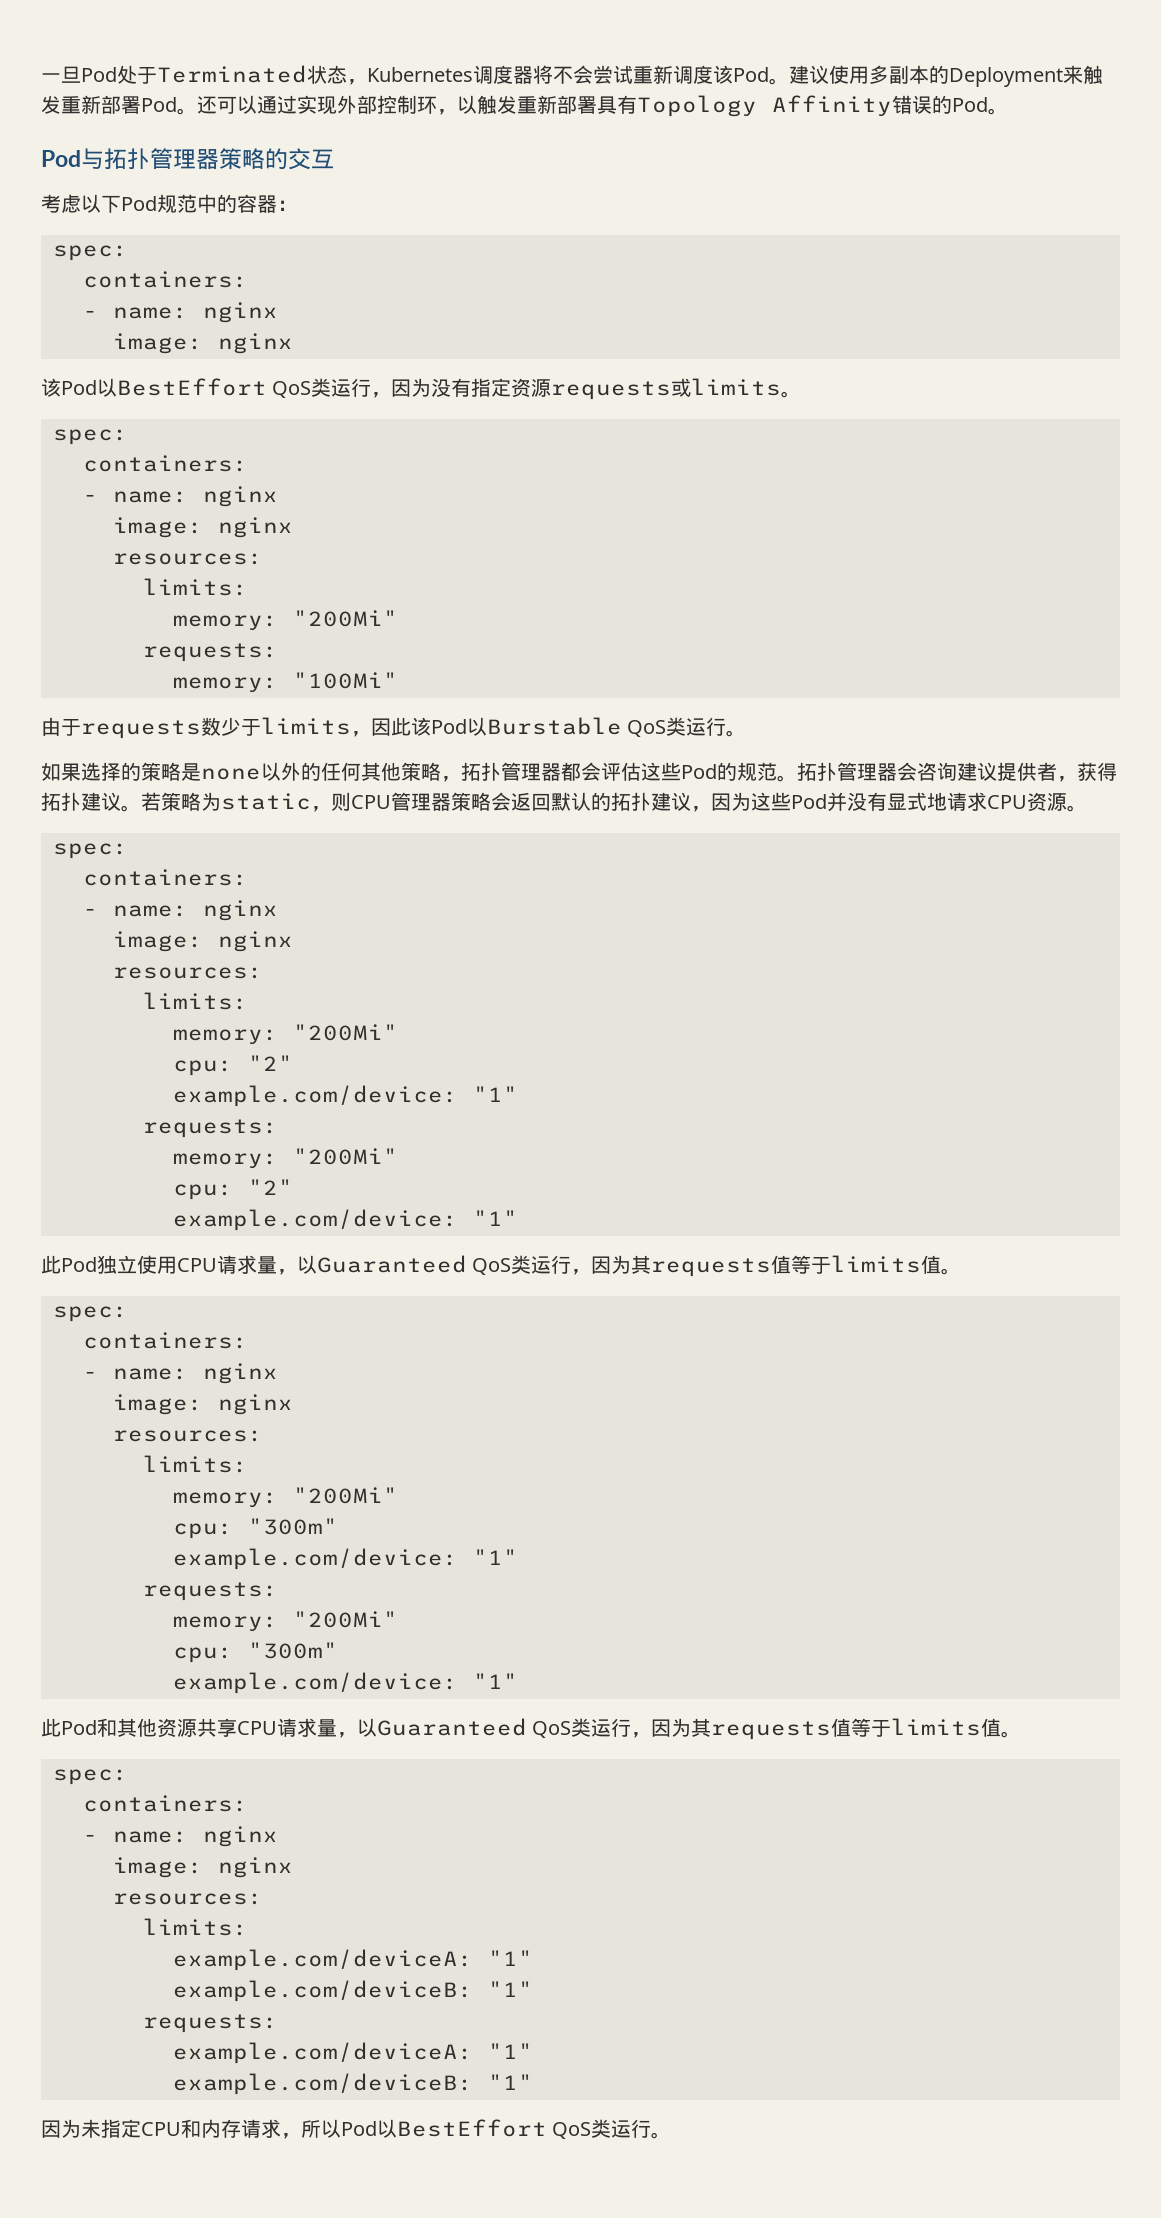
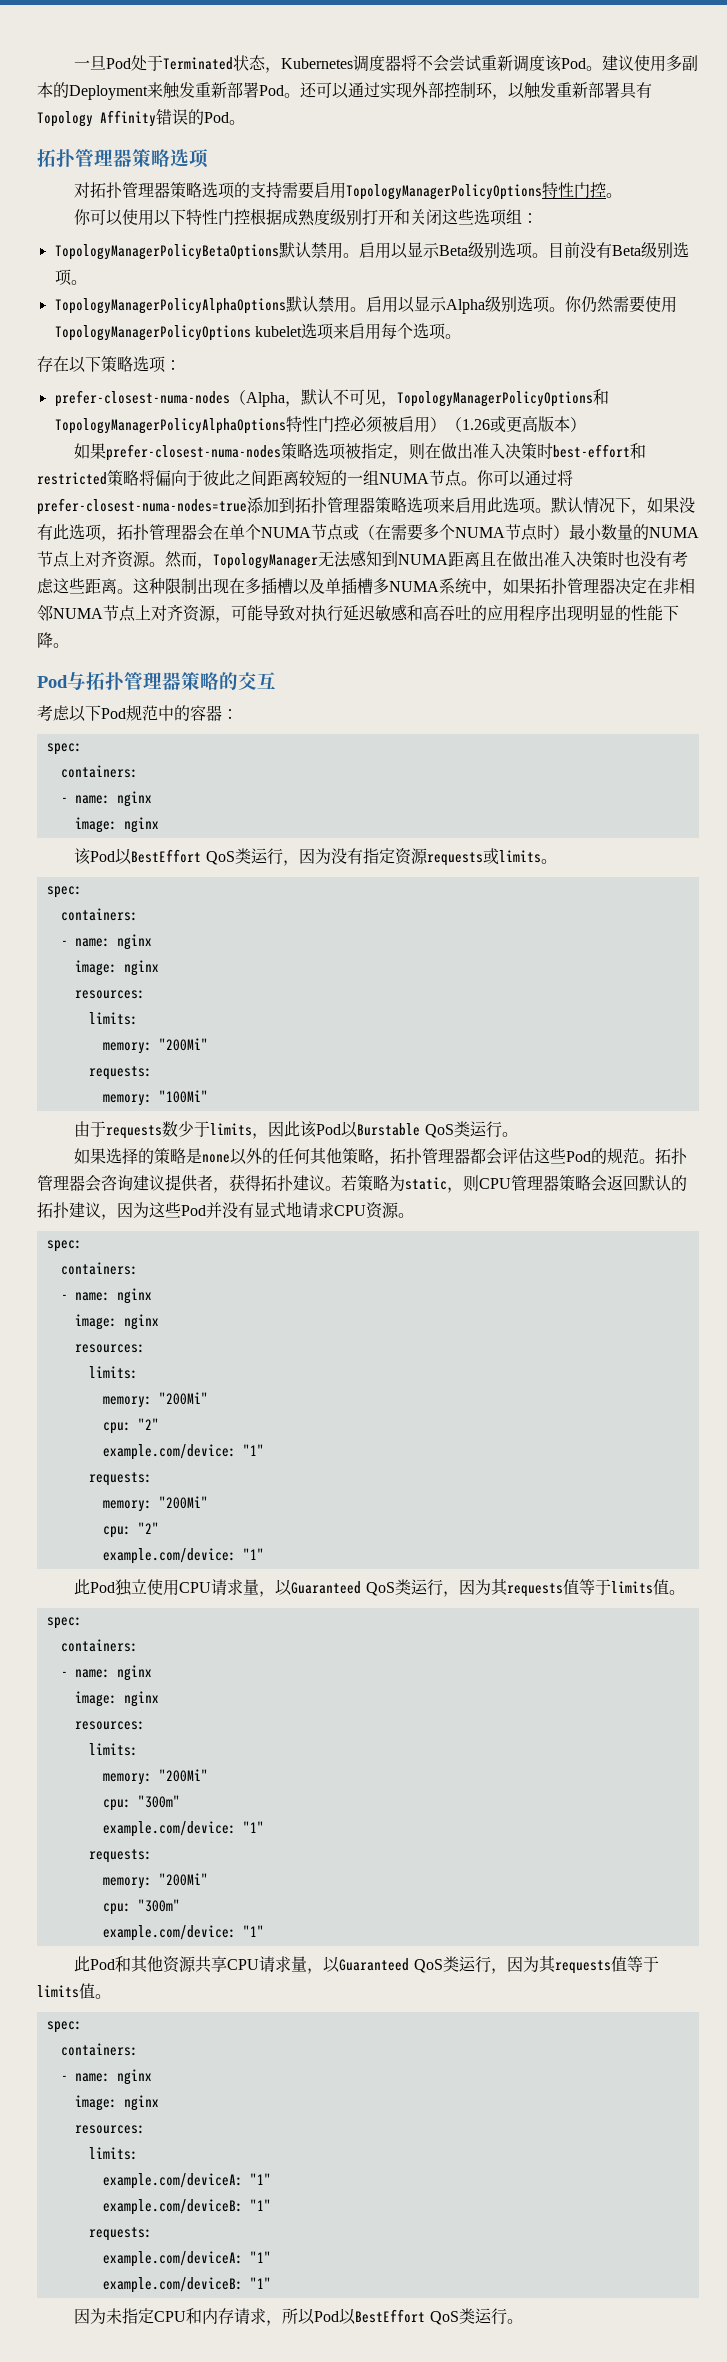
  还可以通过实现外部控制环，以触发重新部署具有Topology Affinity错误的Pod。
+ 拓扑管理器策略选项
+ 对拓扑管理器策略选项的支持需要启用TopologyManagerPolicyOptions特性门控。
+ 你可以使用以下特性门控根据成熟度级别打开和关闭这些选项组：
+ TopologyManagerPolicyBetaOptions默认禁用。启用以显示Beta级别选项。目前没有Beta级别选项。
+ TopologyManagerPolicyAlphaOptions默认禁用。启用以显示Alpha级别选项。你仍然需要使用TopologyManagerPolicyOptions kubelet选项来启用每个选项。
+ 存在以下策略选项：
+ prefer-closest-numa-nodes（Alpha，默认不可见，TopologyManagerPolicyOptions和TopologyManagerPolicyAlphaOptions特性门控必须被启用）（1.26或更高版本）
+ 如果prefer-closest-numa-nodes策略选项被指定，则在做出准入决策时best-effort和restricted策略将偏向于彼此之间距离较短的一组NUMA节点。你可以通过将prefer-closest-numa-nodes=true添加到拓扑管理器策略选项来启用此选项。默认情况下，如果没有此选项，拓扑管理器会在单个NUMA节点或（在需要多个NUMA节点时）最小数量的NUMA节点上对齐资源。然而，TopologyManager无法感知到NUMA距离且在做出准入决策时也没有考虑这些距离。这种限制出现在多插槽以及单插槽多NUMA系统中，如果拓扑管理器决定在非相邻NUMA节点上对齐资源，可能导致对执行延迟敏感和高吞吐的应用程序出现明显的性能下降。

